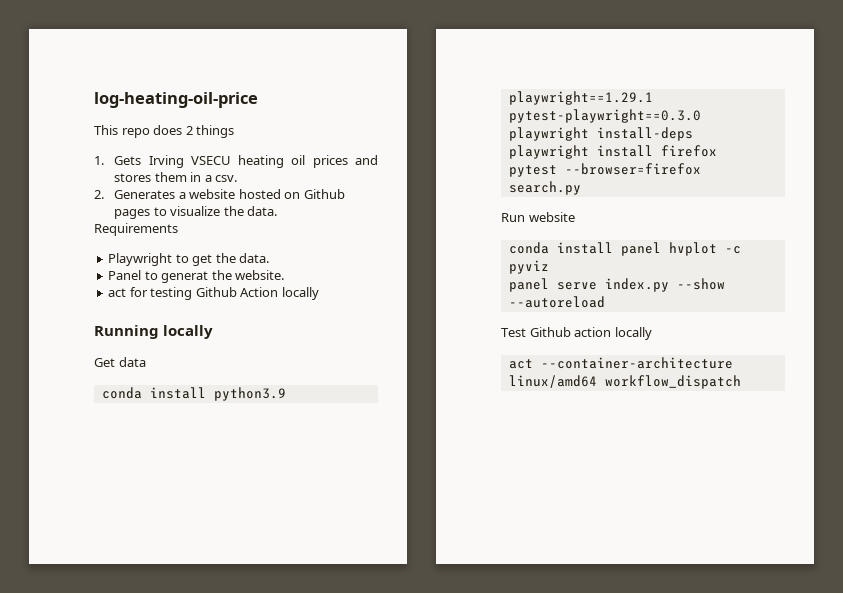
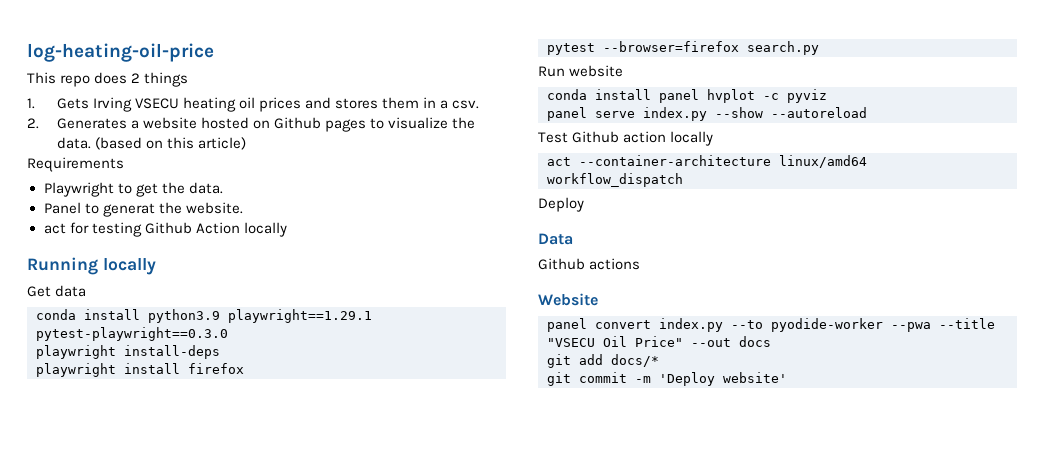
+ (based on this article)
+ Deploy
+ Data
+ Github actions
+ Website
+ panel convert index.py --to pyodide-worker --pwa --title "VSECU Oil Price" --out docs
+ git add docs/*
+ git commit -m 'Deploy website'

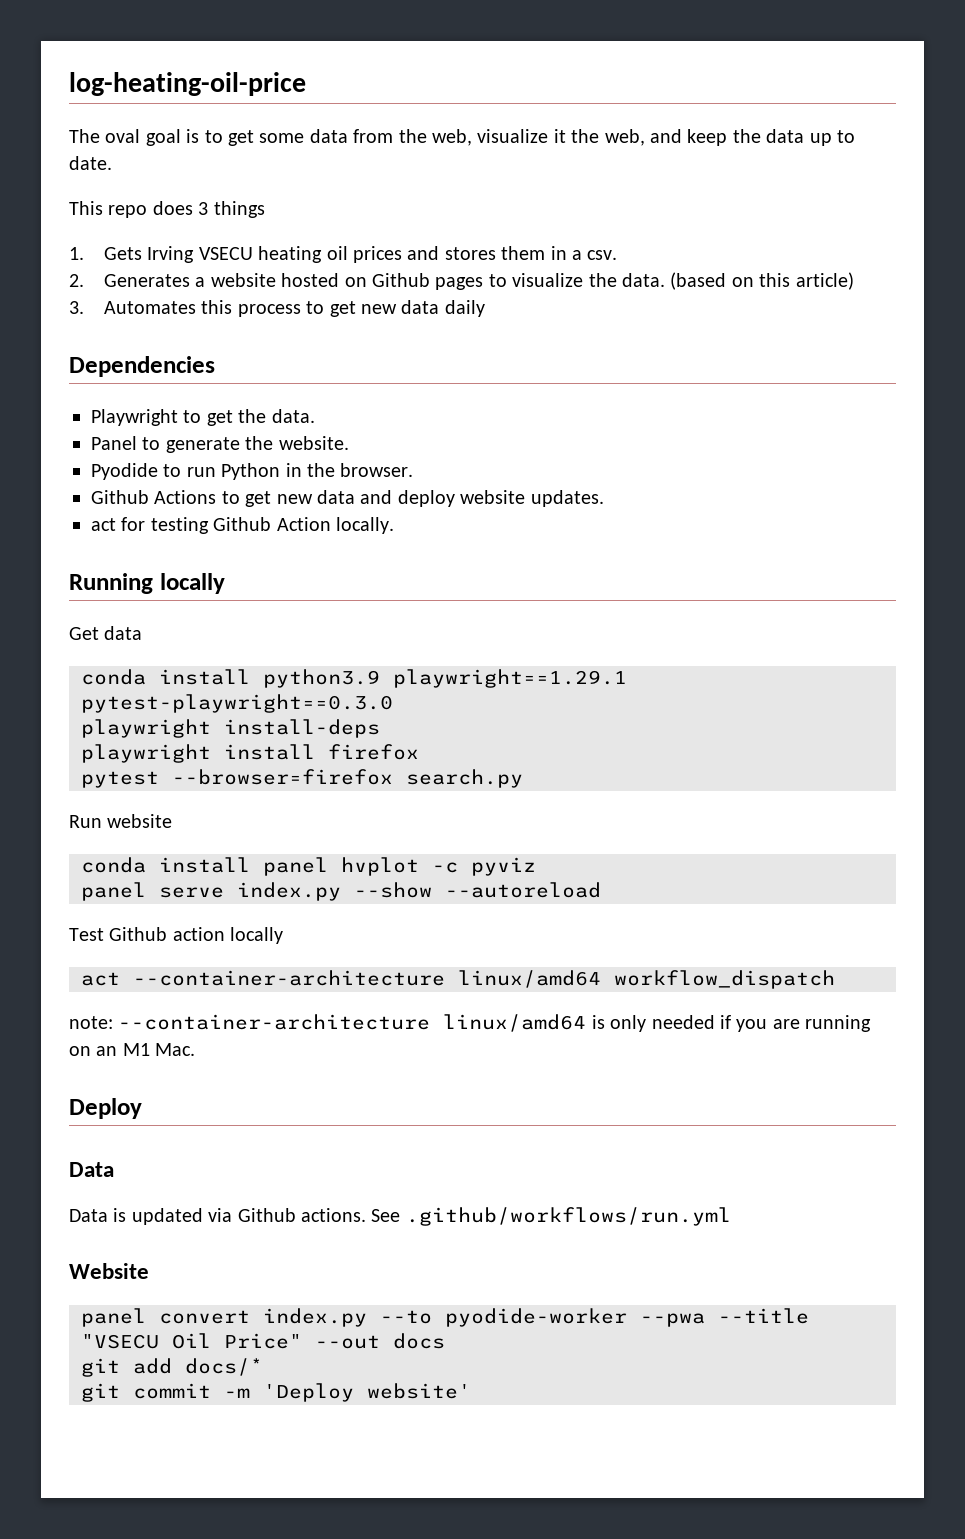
+ The oval goal is to get some data from the web, visualize it the web, and keep the data up to date.
- This repo does 2 things
+ This repo does 3 things
- Requirements
+ 3. Automates this process to get new data daily
+ Dependencies
- Panel to generat the website.
+ Panel to generate the website.
+ Pyodide to run Python in the browser.
+ Github Actions to get new data and deploy website updates.
- act for testing Github Action locally
+ act for testing Github Action locally.
+ note: --container-architecture linux/amd64 is only needed if you are running on an M1 Mac.
  Deploy
  Data
- Github actions
+ Data is updated via Github actions. See .github/workflows/run.yml

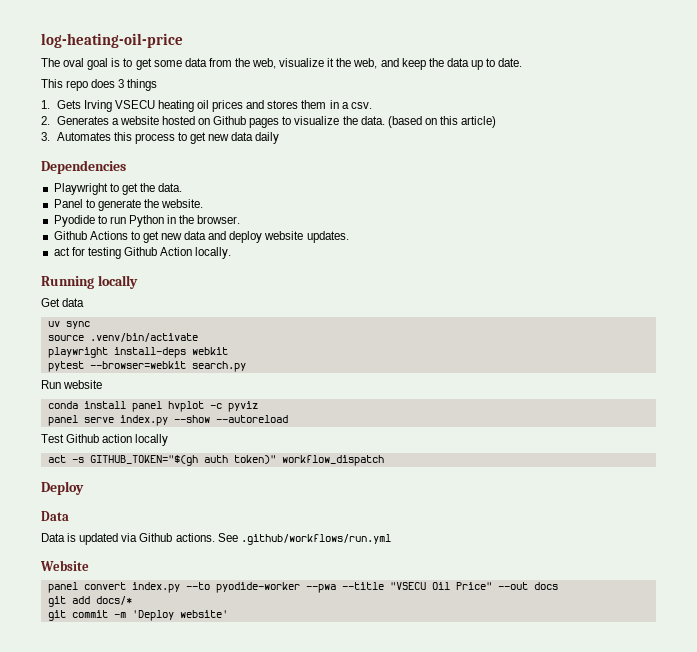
- conda install python3.9 playwright==1.29.1 pytest-playwright==0.3.0
+ uv sync
+ source .venv/bin/activate
- playwright install-deps
- playwright install firefox
+ playwright install-deps webkit
- pytest --browser=firefox search.py
+ pytest --browser=webkit search.py
- act --container-architecture linux/amd64 workflow_dispatch
- note: --container-architecture linux/amd64 is only needed if you are running on an M1 Mac.
+ act -s GITHUB_TOKEN="$(gh auth token)" workflow_dispatch

